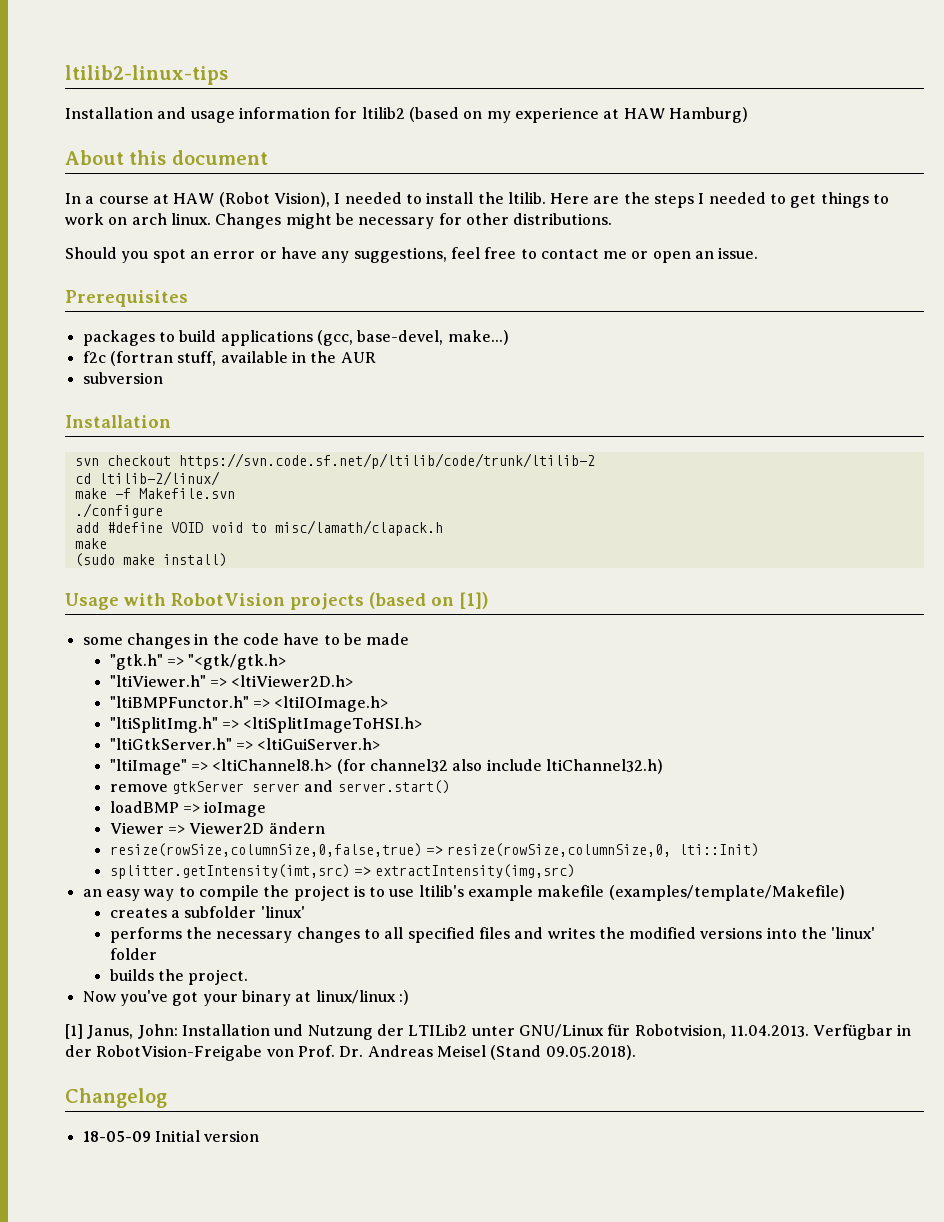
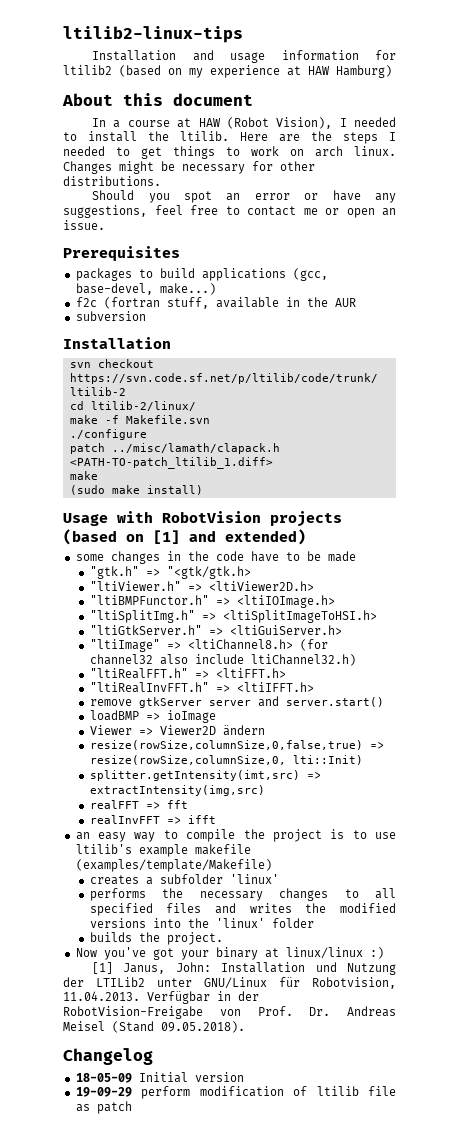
- add #define VOID void to misc/lamath/clapack.h
+ patch ../misc/lamath/clapack.h <PATH-TO-patch_ltilib_1.diff>
- Usage with RobotVision projects (based on [1])
+ Usage with RobotVision projects (based on [1] and extended)
+ "ltiRealFFT.h" => <ltiFFT.h>
+ "ltiRealInvFFT.h" => <ltiIFFT.h>
+ realFFT => fft
+ realInvFFT => ifft
+ 19-09-29 perform modification of ltilib file as patch

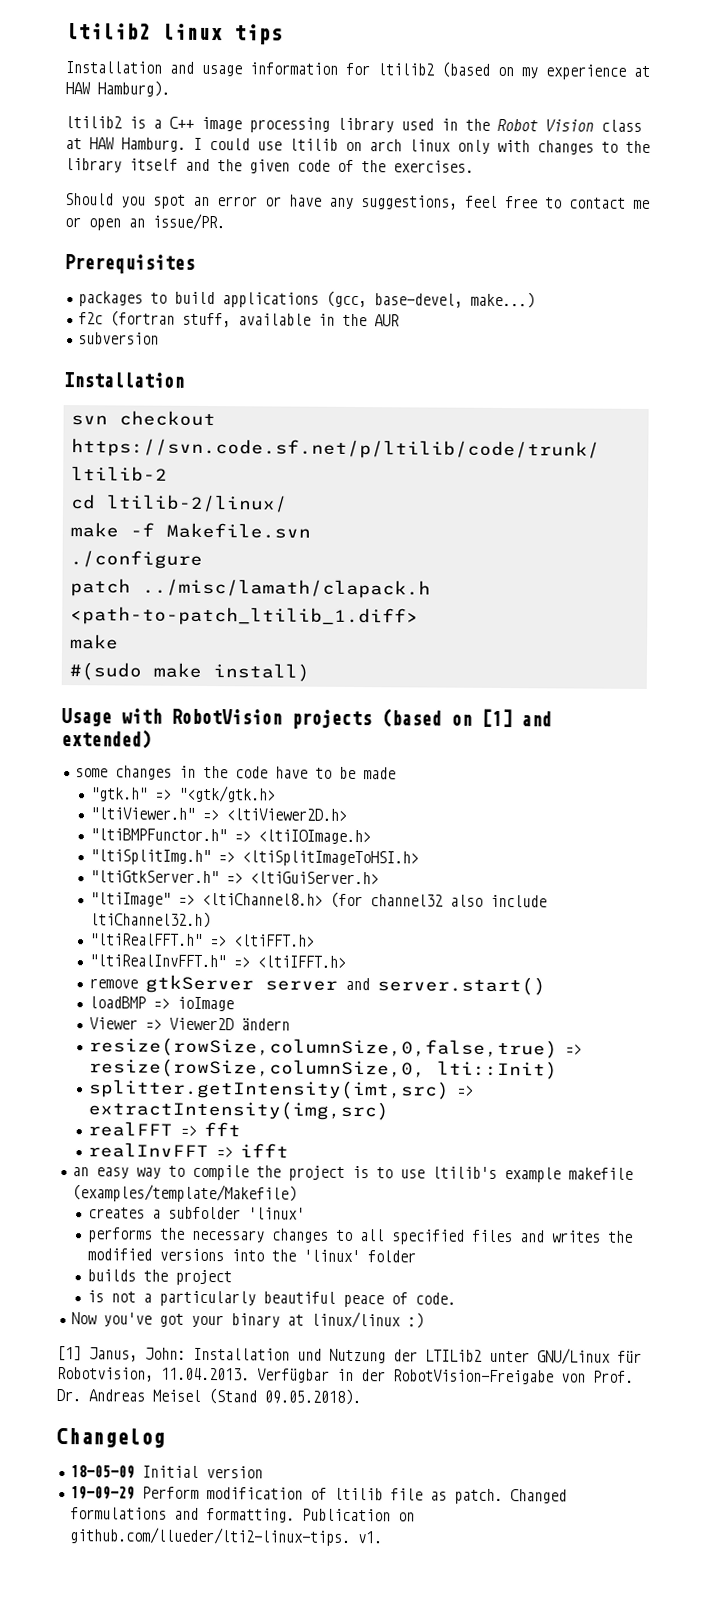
- ltilib2-linux-tips
+ ltilib2 linux tips
- Installation and usage information for ltilib2 (based on my experience at HAW Hamburg)
- About this document
- In a course at HAW (Robot Vision), I needed to install the ltilib. Here are the steps I needed to get things to work on arch linux. Changes might be necessary for other distributions.
+ Installation and usage information for ltilib2 (based on my experience at HAW Hamburg).
+ ltilib2 is a C++ image processing library used in the Robot Vision class at HAW Hamburg. I could use ltilib on arch linux only with changes to the library itself and the given code of the exercises.
- Should you spot an error or have any suggestions, feel free to contact me or open an issue.
+ Should you spot an error or have any suggestions, feel free to contact me or open an issue/PR.
- patch ../misc/lamath/clapack.h <PATH-TO-patch_ltilib_1.diff>
+ patch ../misc/lamath/clapack.h <path-to-patch_ltilib_1.diff>
- (sudo make install)
+ #(sudo make install)
- builds the project.
+ builds the project
+ is not a particularly beautiful peace of code.
- 19-09-29 perform modification of ltilib file as patch
+ 19-09-29 Perform modification of ltilib file as patch. Changed formulations and formatting. Publication on github.com/llueder/lti2-linux-tips. v1.

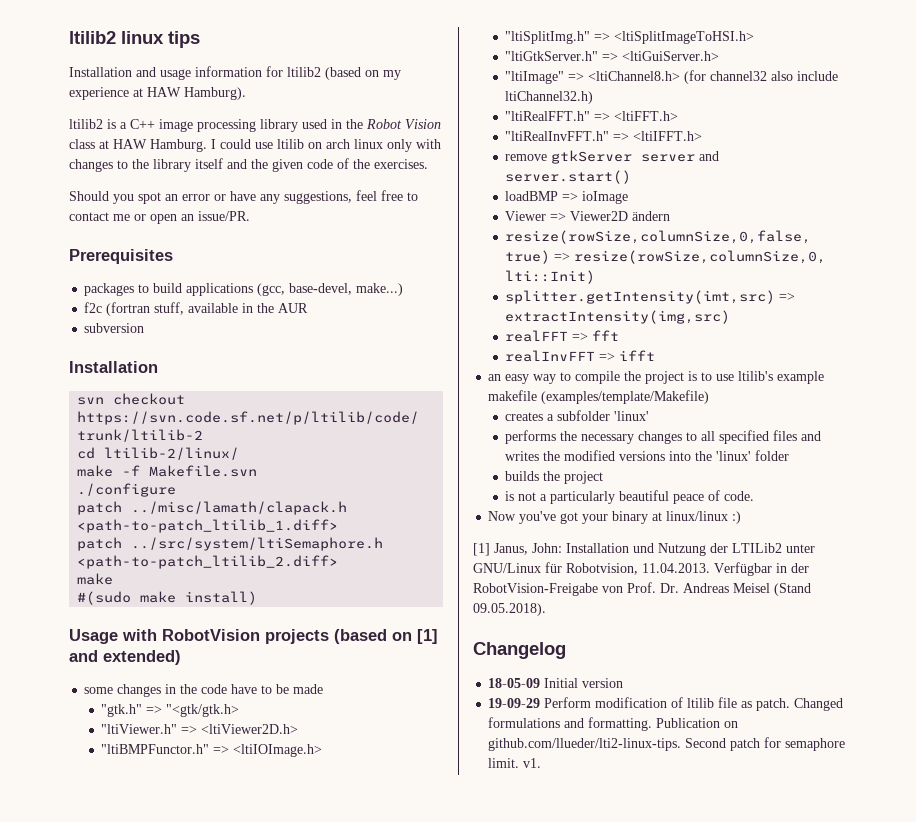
+ patch ../src/system/ltiSemaphore.h <path-to-patch_ltilib_2.diff>
- Publication on github.com/llueder/lti2-linux-tips. v1.
+ Publication on github.com/llueder/lti2-linux-tips. Second patch for semaphore limit. v1.

